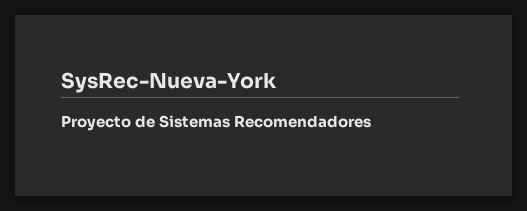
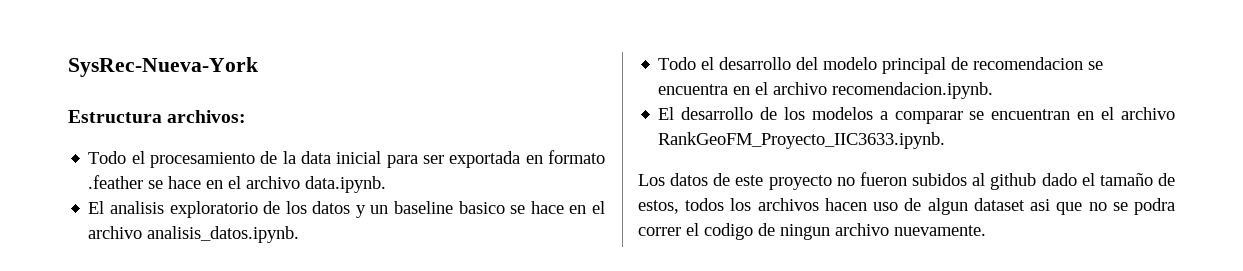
- Proyecto de Sistemas Recomendadores
+ Estructura archivos:
+ Todo el procesamiento de la data inicial para ser exportada en formato .feather se hace en el archivo data.ipynb.
+ El analisis exploratorio de los datos y un baseline basico se hace en el archivo analisis_datos.ipynb.
+ Todo el desarrollo del modelo principal de recomendacion se encuentra en el archivo recomendacion.ipynb.
+ El desarrollo de los modelos a comparar se encuentran en el archivo RankGeoFM_Proyecto_IIC3633.ipynb.
+ Los datos de este proyecto no fueron subidos al github dado el tamaño de estos, todos los archivos hacen uso de algun dataset asi que no se podra correr el codigo de ningun archivo nuevamente.

